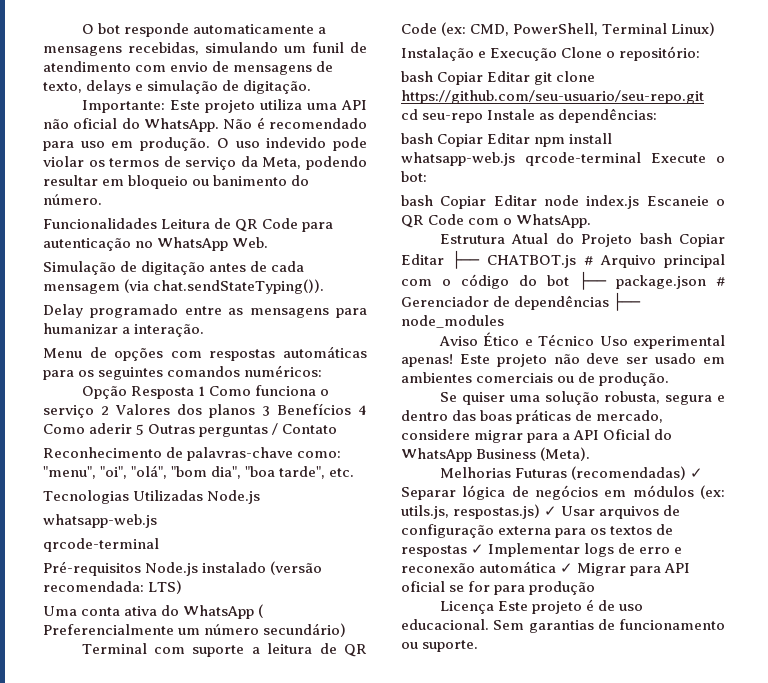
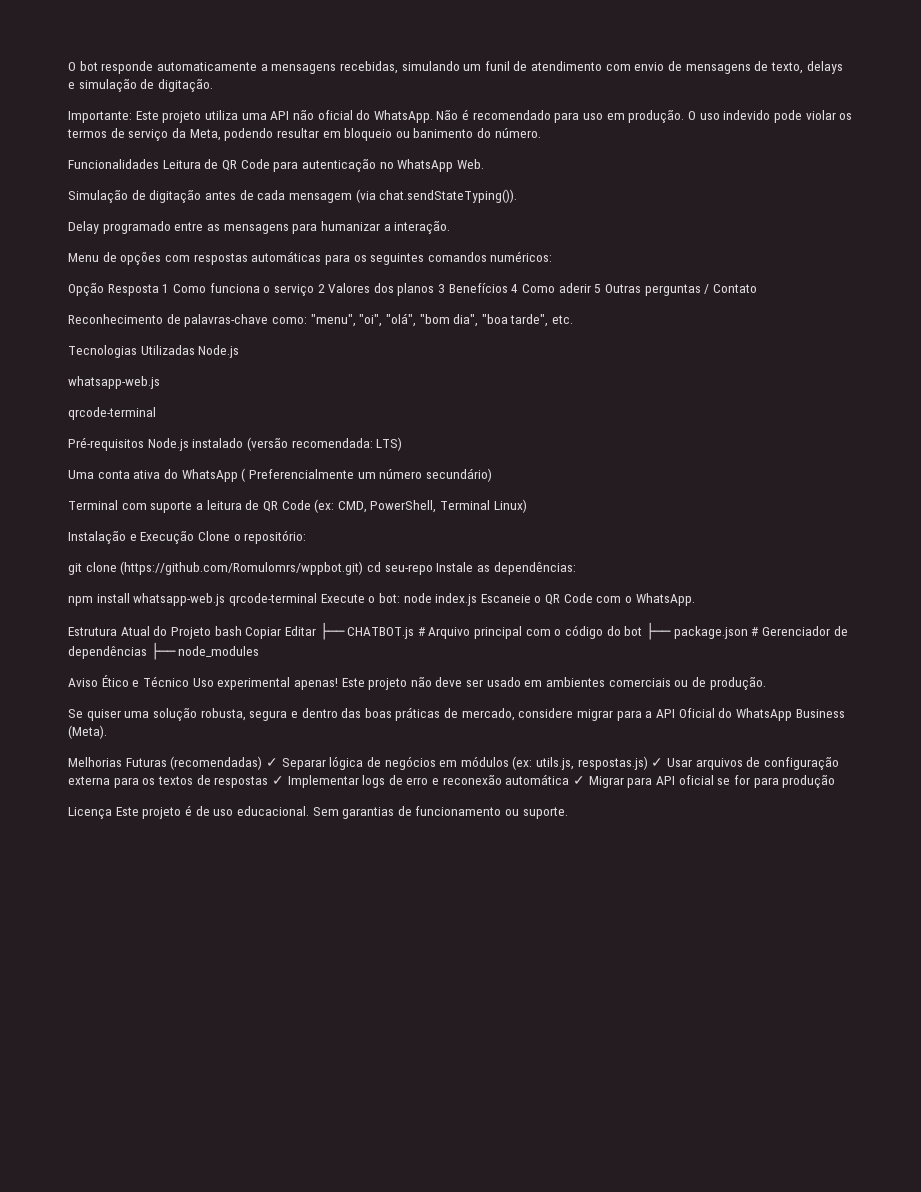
- bash Copiar Editar git clone https://github.com/seu-usuario/seu-repo.git cd seu-repo Instale as dependências:
+ git clone (https://github.com/Romulomrs/wppbot.git) cd seu-repo Instale as dependências:
- bash Copiar Editar npm install whatsapp-web.js qrcode-terminal Execute o bot:
- bash Copiar Editar node index.js Escaneie o QR Code com o WhatsApp.
+ npm install whatsapp-web.js qrcode-terminal Execute o bot: node index.js Escaneie o QR Code com o WhatsApp.

